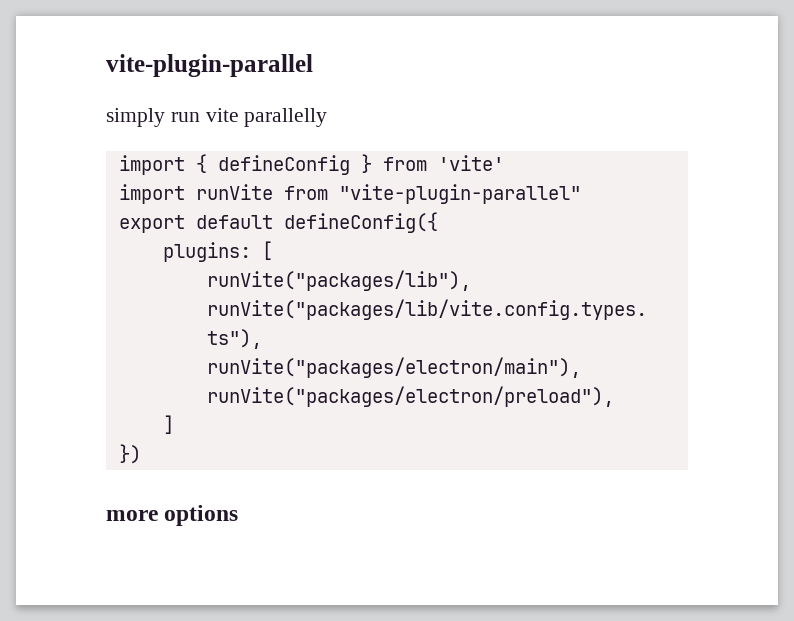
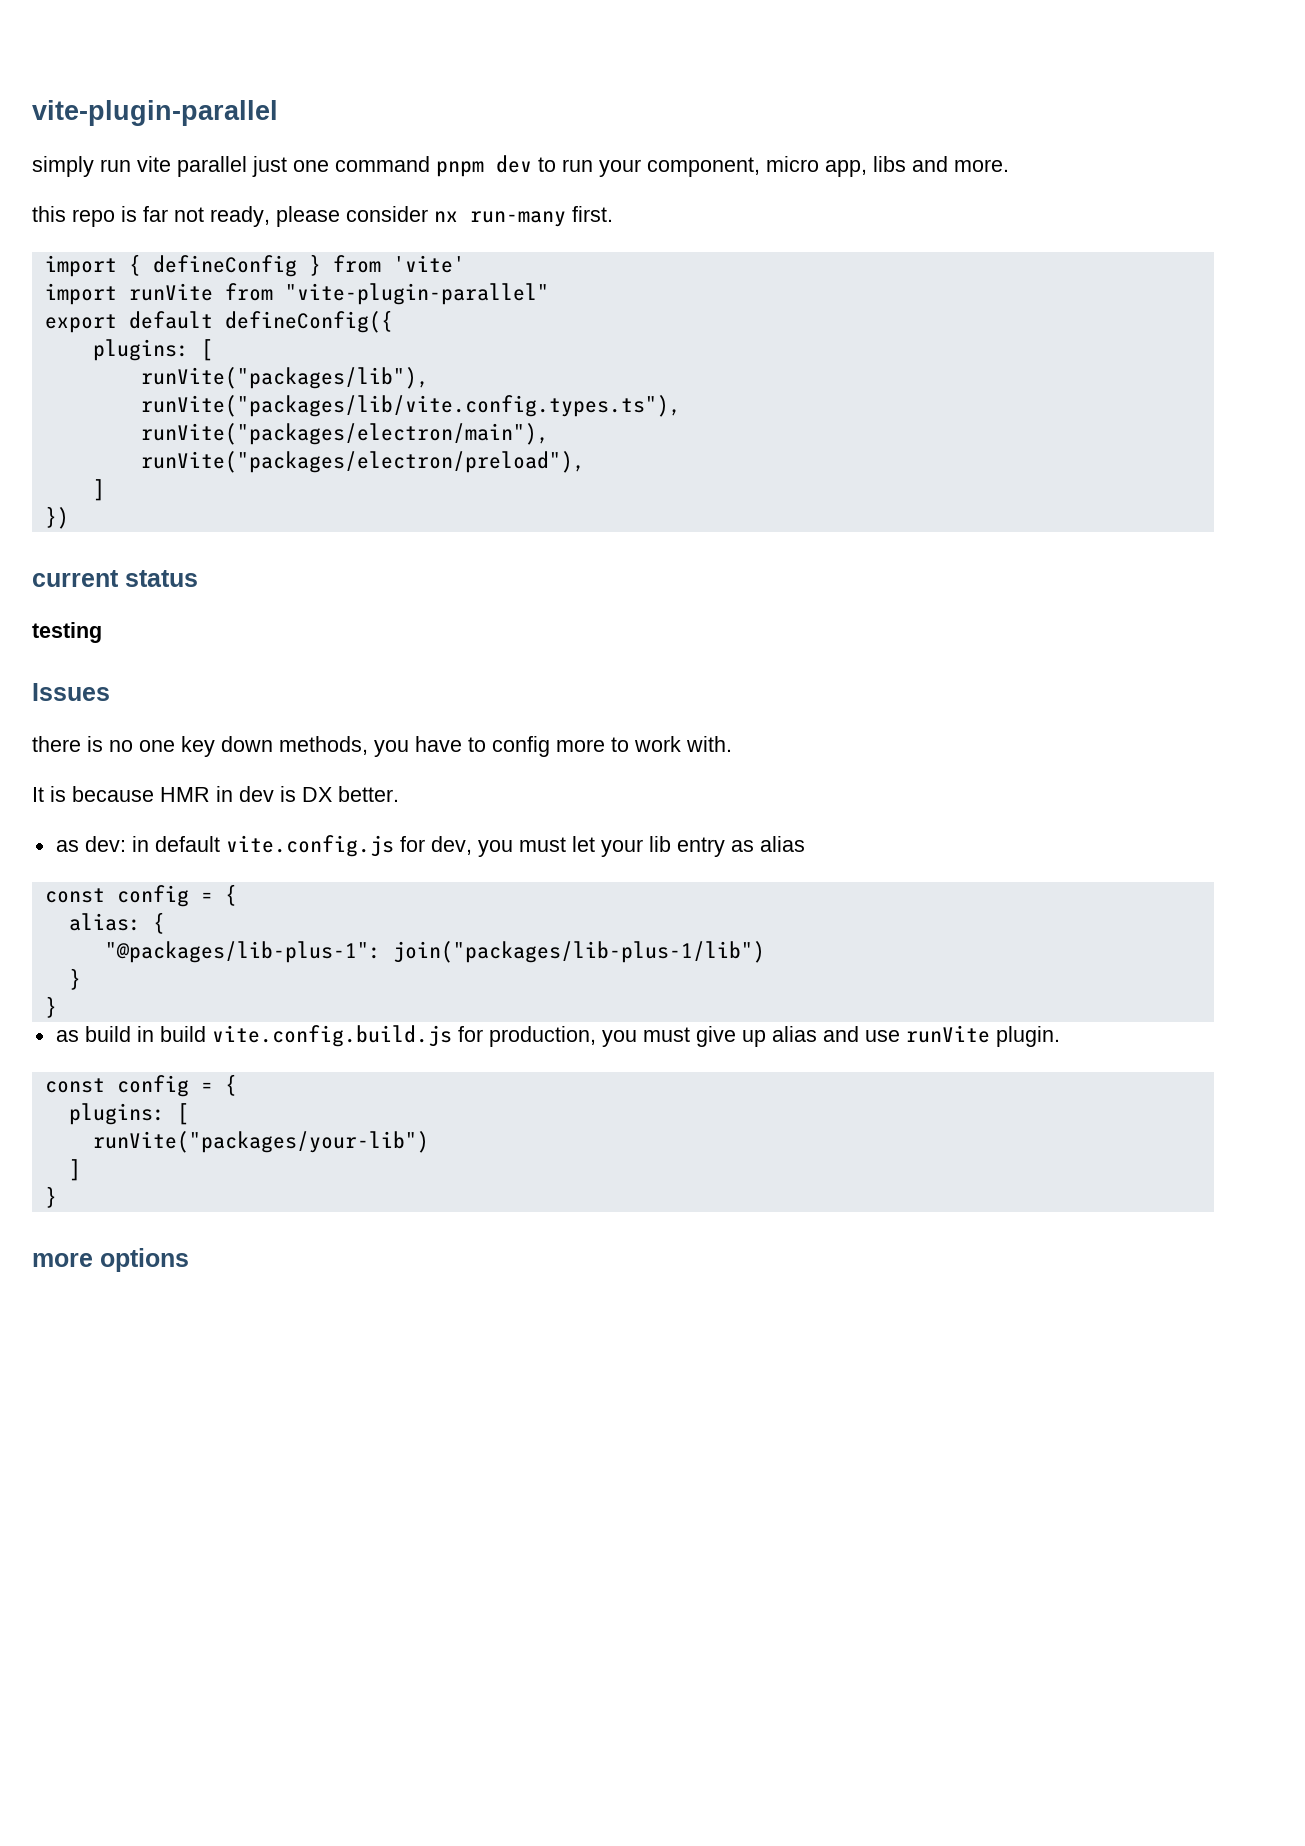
- simply run vite parallelly
+ simply run vite parallel just one command pnpm dev to run your component, micro app, libs and more.
+ this repo is far not ready, please consider nx run-many first.
+ current status
+ testing
+ Issues
+ there is no one key down methods, you have to config more to work with.
+ It is because HMR in dev is DX better.
+ as dev: in default vite.config.js for dev, you must let your lib entry as alias
+ const config = {
+ alias: {
+ "@packages/lib-plus-1": join("packages/lib-plus-1/lib")
+ }
+ }
+ as build in build vite.config.build.js for production, you must give up alias and use runVite plugin.
+ const config = {
+ plugins: [
+ runVite("packages/your-lib")
+ ]
+ }

